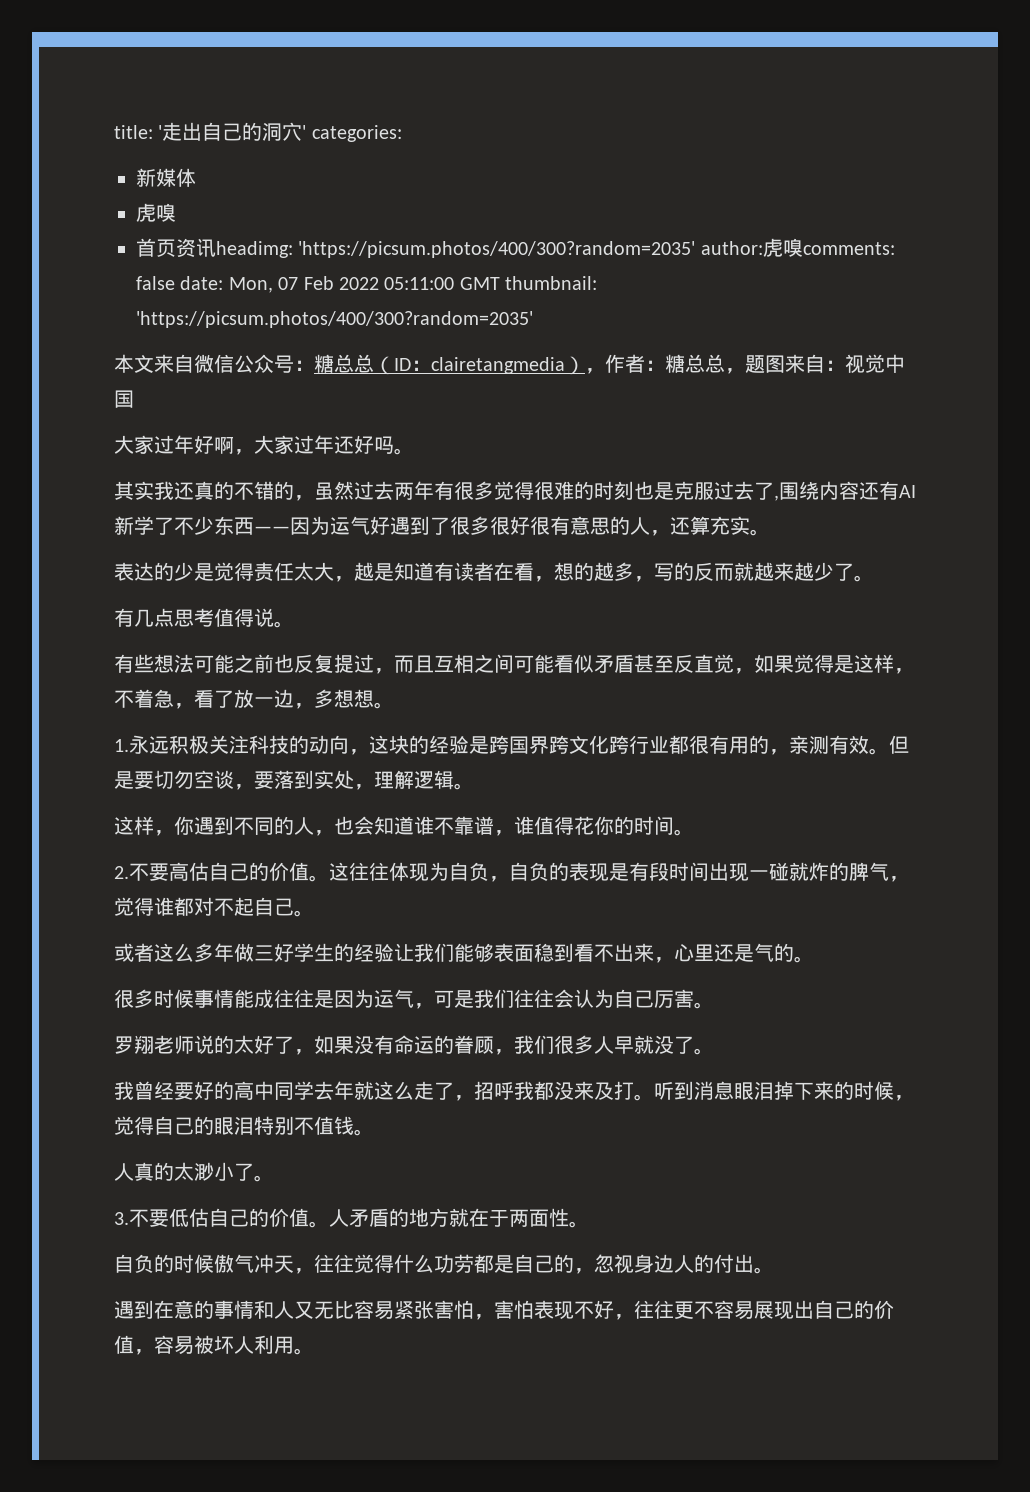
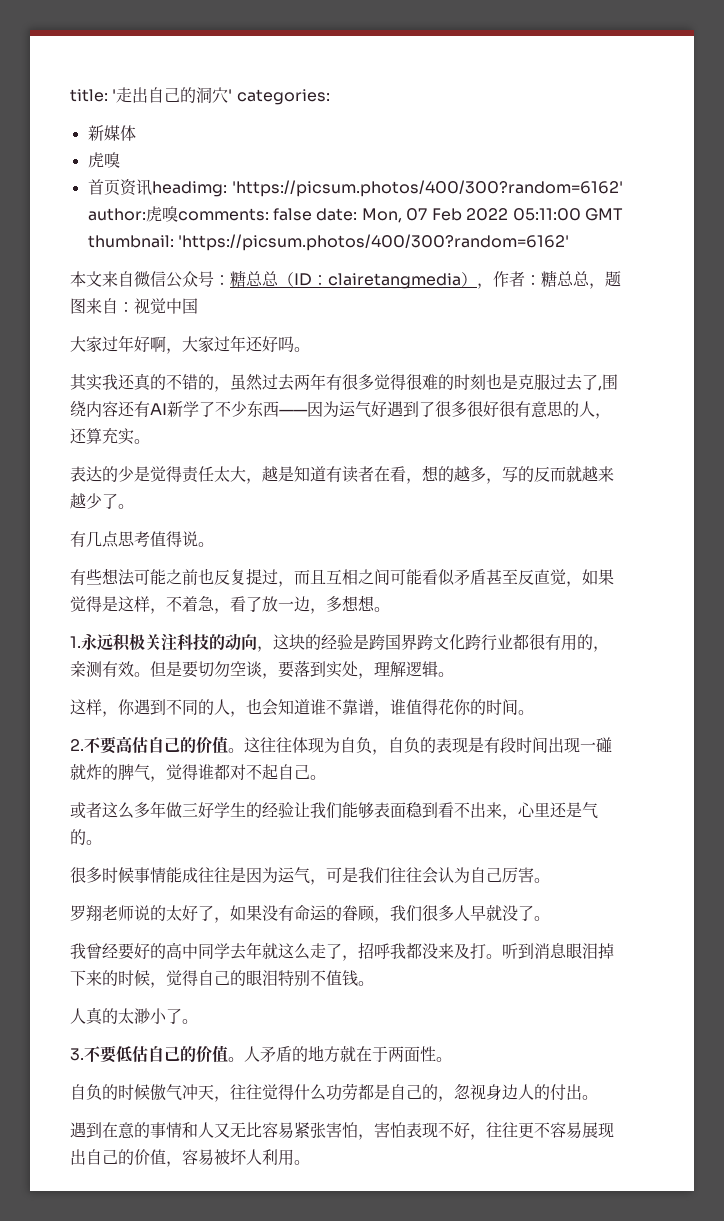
- 首页资讯headimg: 'https://picsum.photos/400/300?random=2035' author:虎嗅comments: false date: Mon, 07 Feb 2022 05:11:00 GMT thumbnail: 'https://picsum.photos/400/300?random=2035'
+ 首页资讯headimg: 'https://picsum.photos/400/300?random=6162' author:虎嗅comments: false date: Mon, 07 Feb 2022 05:11:00 GMT thumbnail: 'https://picsum.photos/400/300?random=6162'

